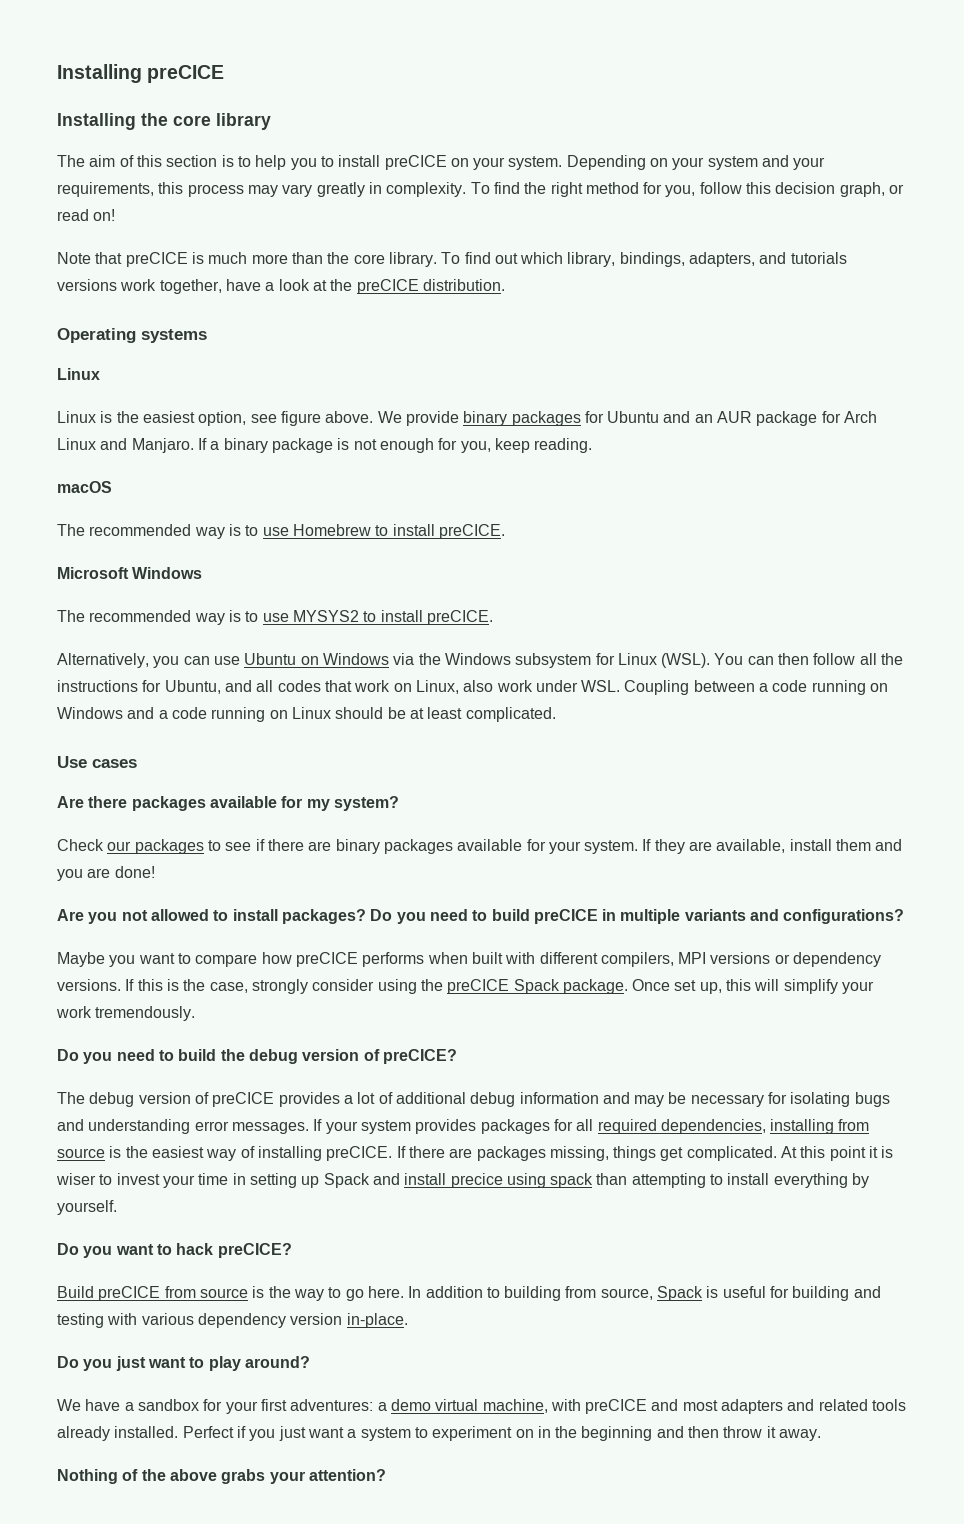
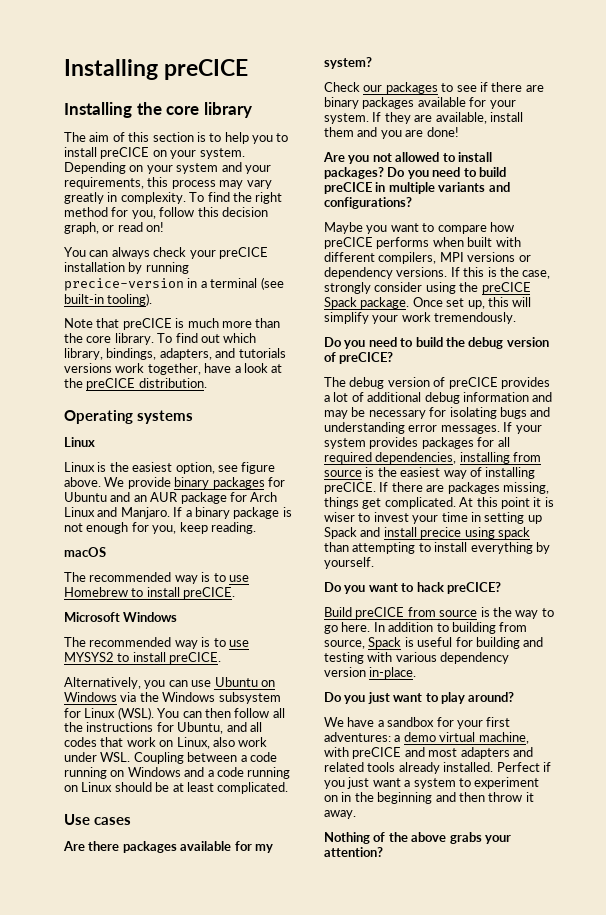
+ You can always check your preCICE installation by running precice-version in a terminal (see built-in tooling).

